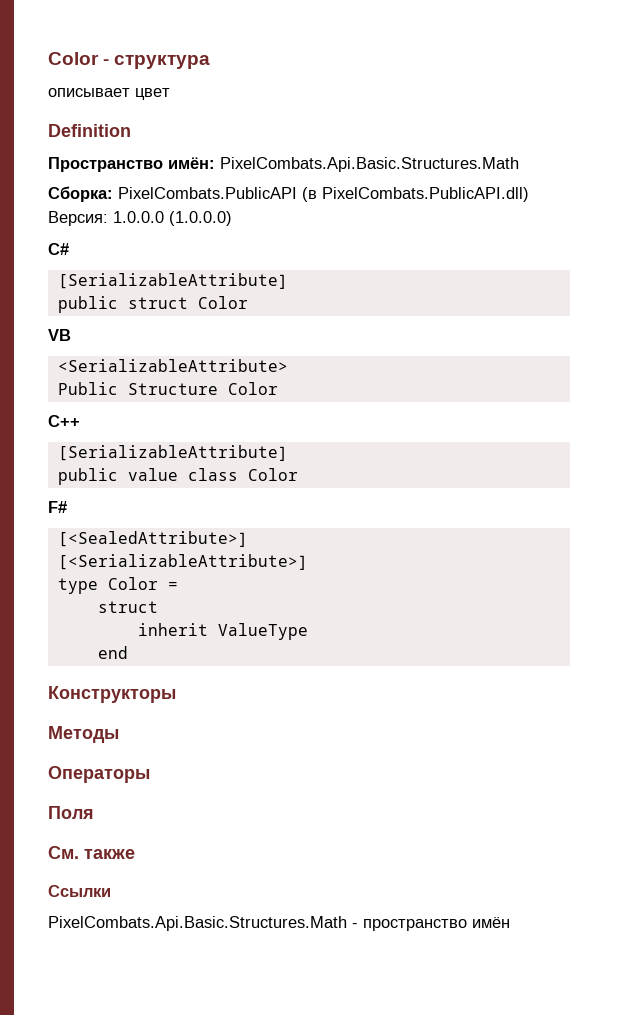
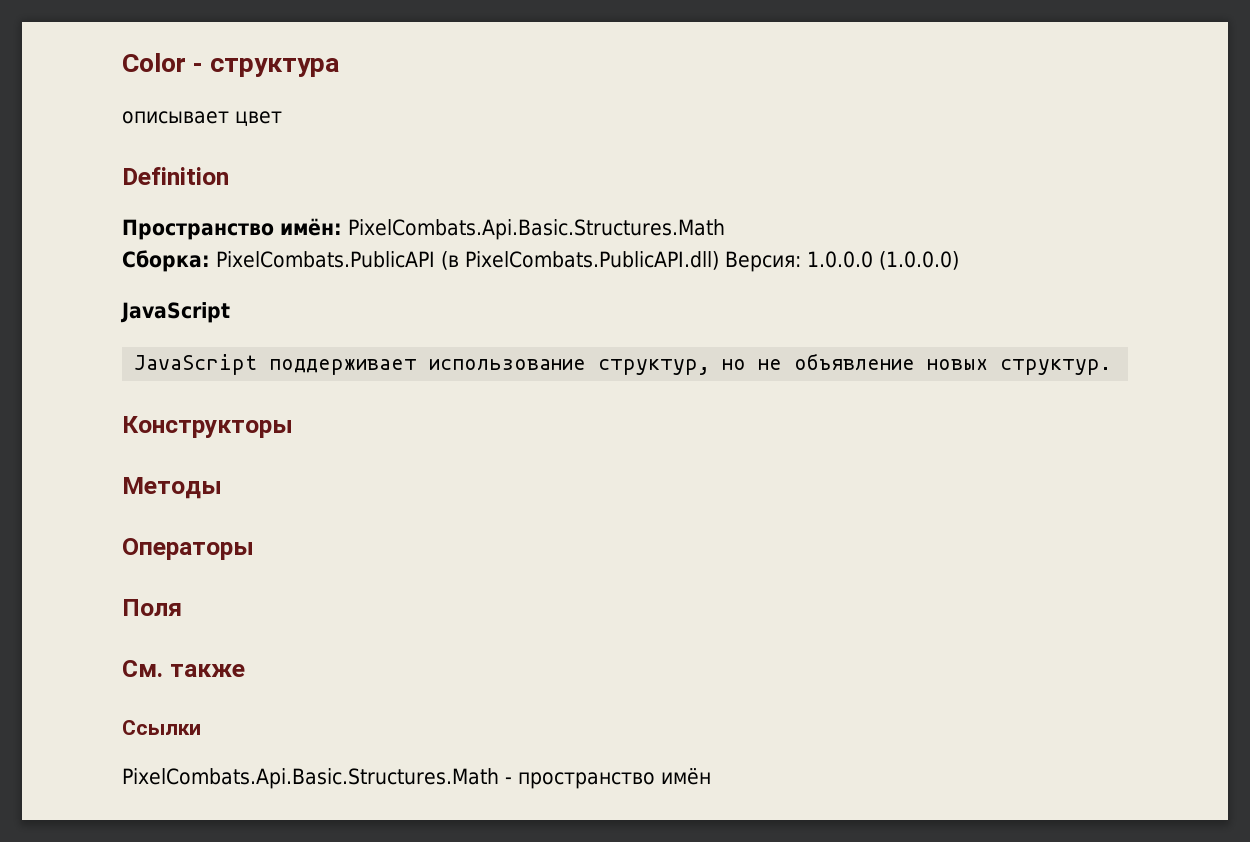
  Сборка: PixelCombats.PublicAPI (в PixelCombats.PublicAPI.dll) Версия: 1.0.0.0 (1.0.0.0)
- C#
- [SerializableAttribute]
- public struct Color
- VB
- <SerializableAttribute>
- Public Structure Color
- C++
- [SerializableAttribute]
- public value class Color
- F#
- [<SealedAttribute>]
- [<SerializableAttribute>]
- type Color =
- struct
- inherit ValueType
- end
+ JavaScript
+ JavaScript поддерживает использование структур, но не объявление новых структур.

